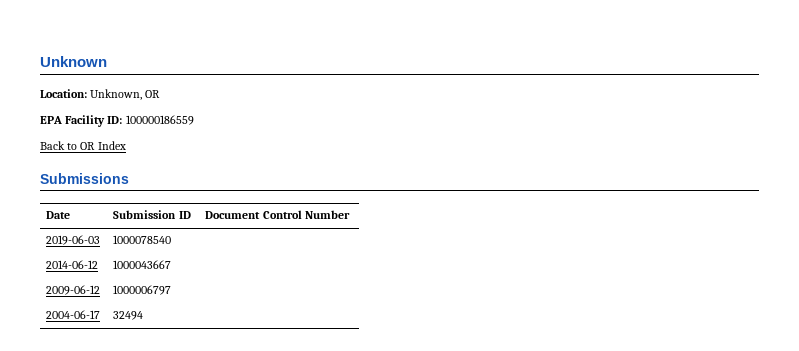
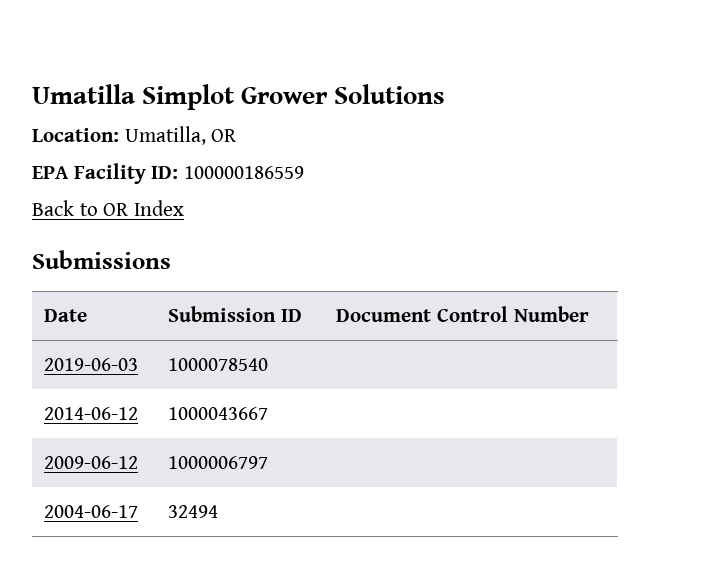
- Unknown
+ Umatilla Simplot Grower Solutions
- Location: Unknown, OR
+ Location: Umatilla, OR

